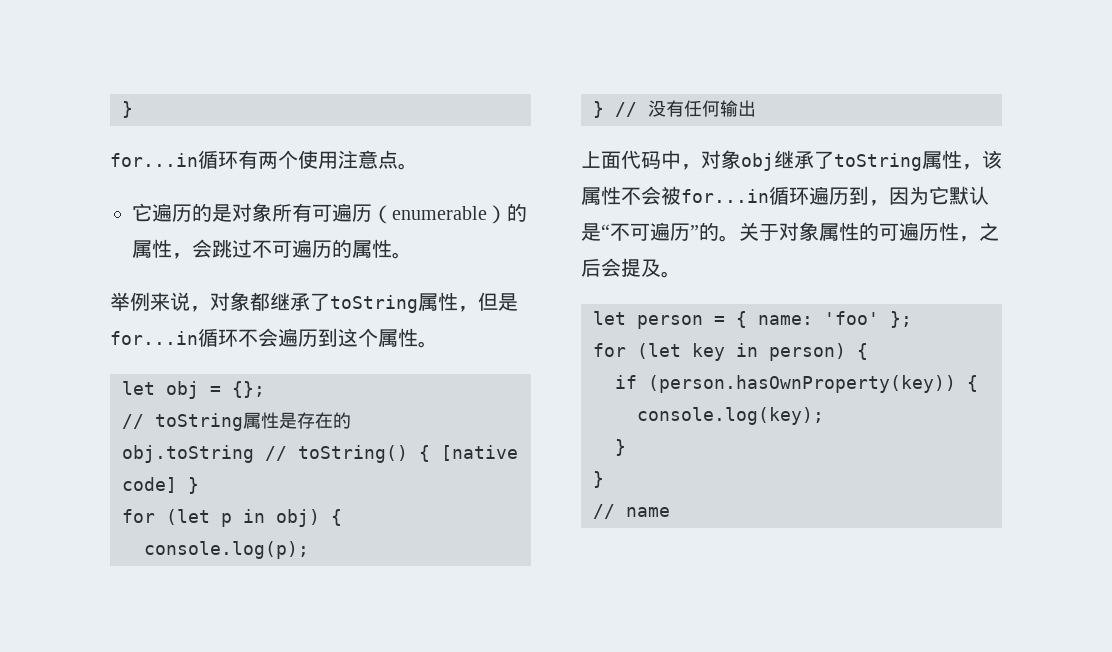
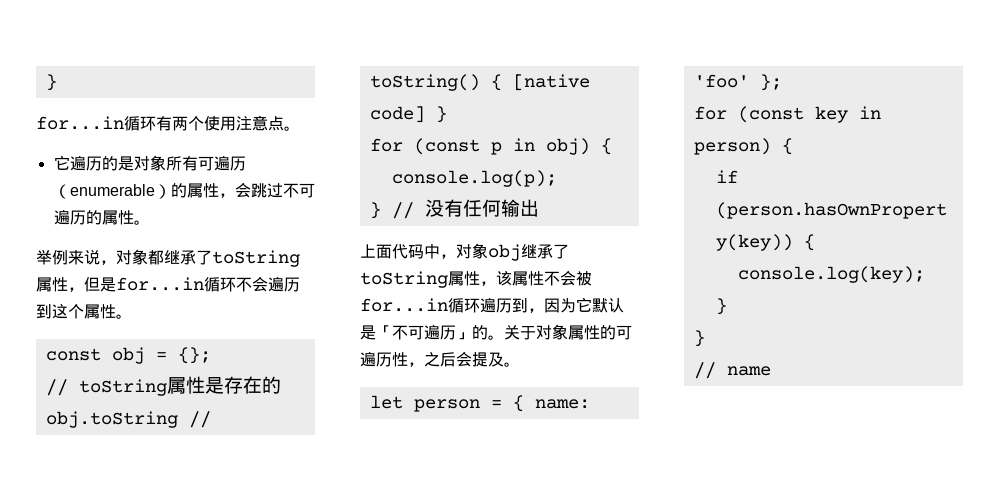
- let obj = {};
+ const obj = {};
- for (let p in obj) {
+ for (const p in obj) {
- 上面代码中，对象obj继承了toString属性，该属性不会被for...in循环遍历到，因为它默认是“不可遍历”的。
+ 上面代码中，对象obj继承了toString属性，该属性不会被for...in循环遍历到，因为它默认是「不可遍历」的。
- for (let key in person) {
+ for (const key in person) {

